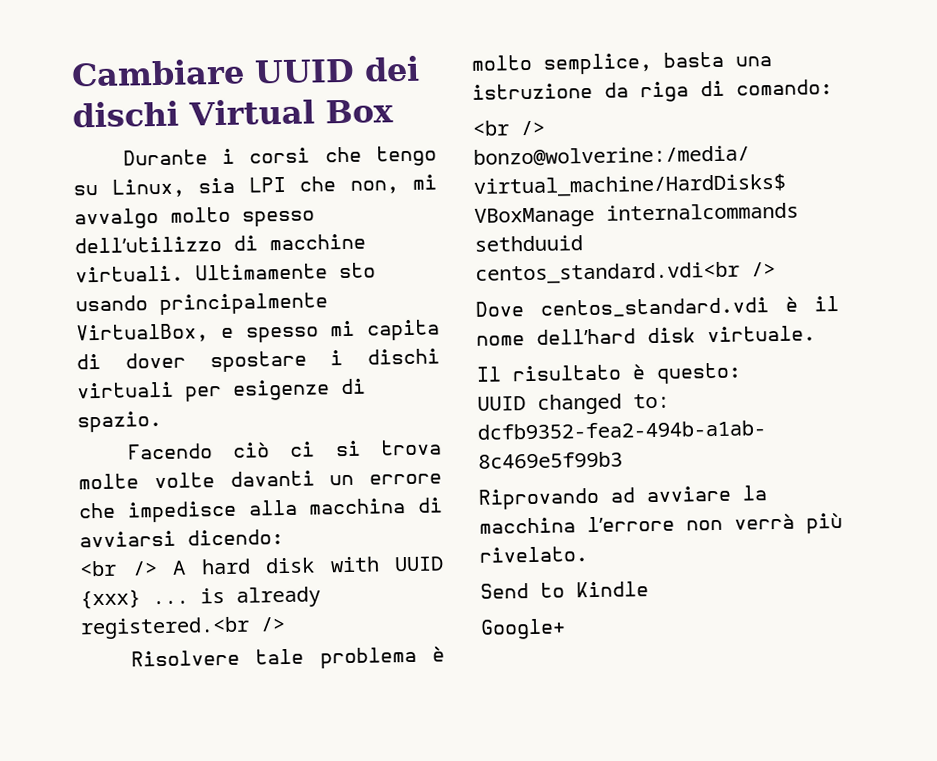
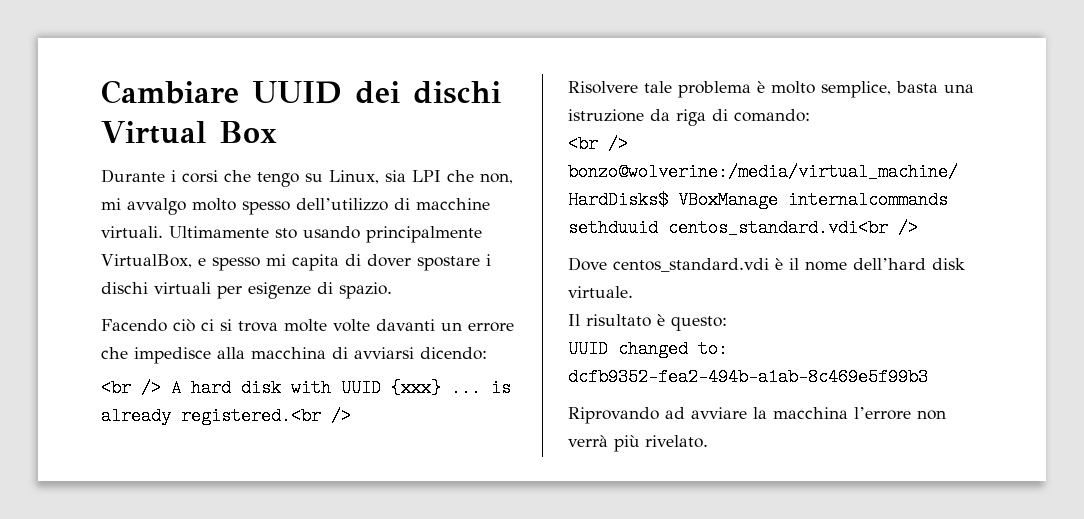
- Send to Kindle
- Google+

